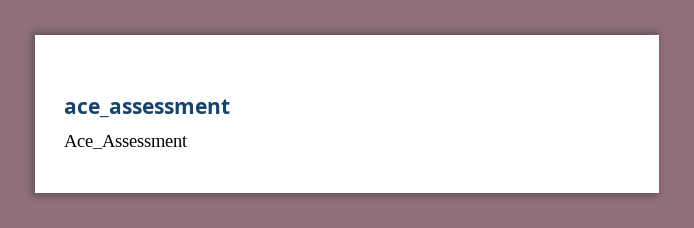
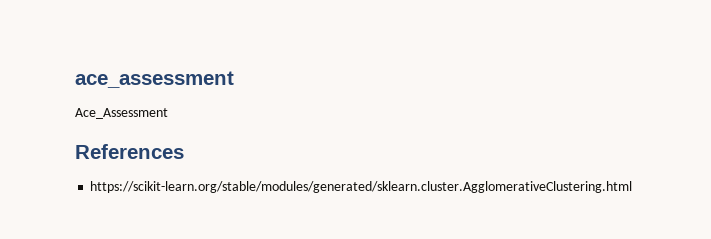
+ References
+ https://scikit-learn.org/stable/modules/generated/sklearn.cluster.AgglomerativeClustering.html

